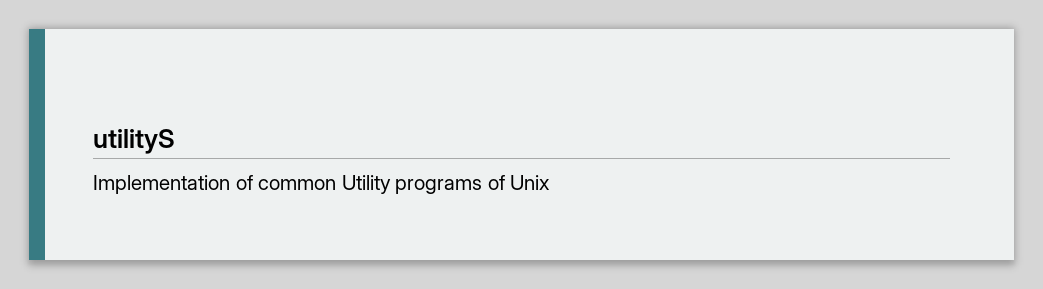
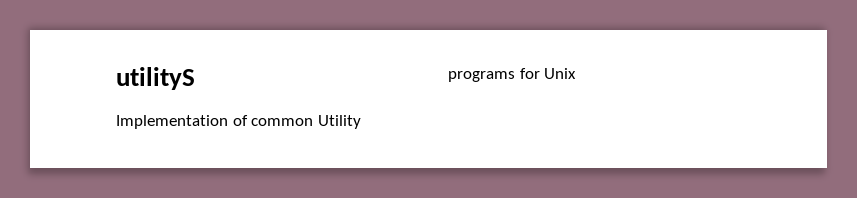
- Implementation of common Utility programs of Unix
+ Implementation of common Utility programs for Unix

